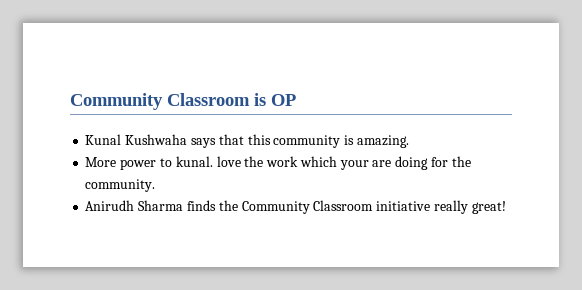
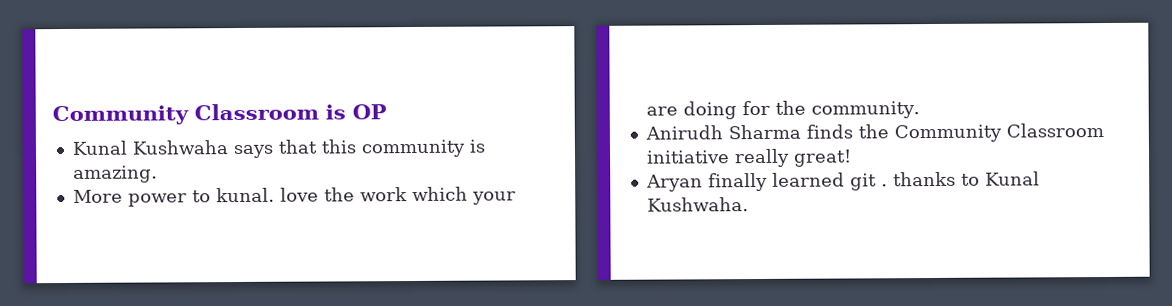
+ Aryan finally learned git . thanks to Kunal Kushwaha.

